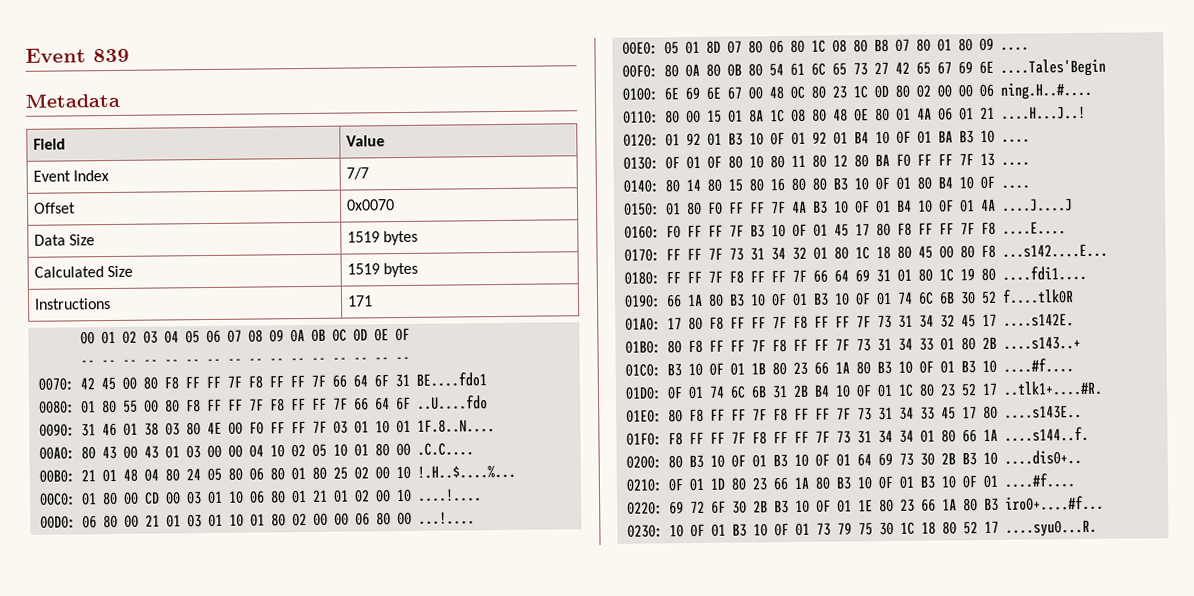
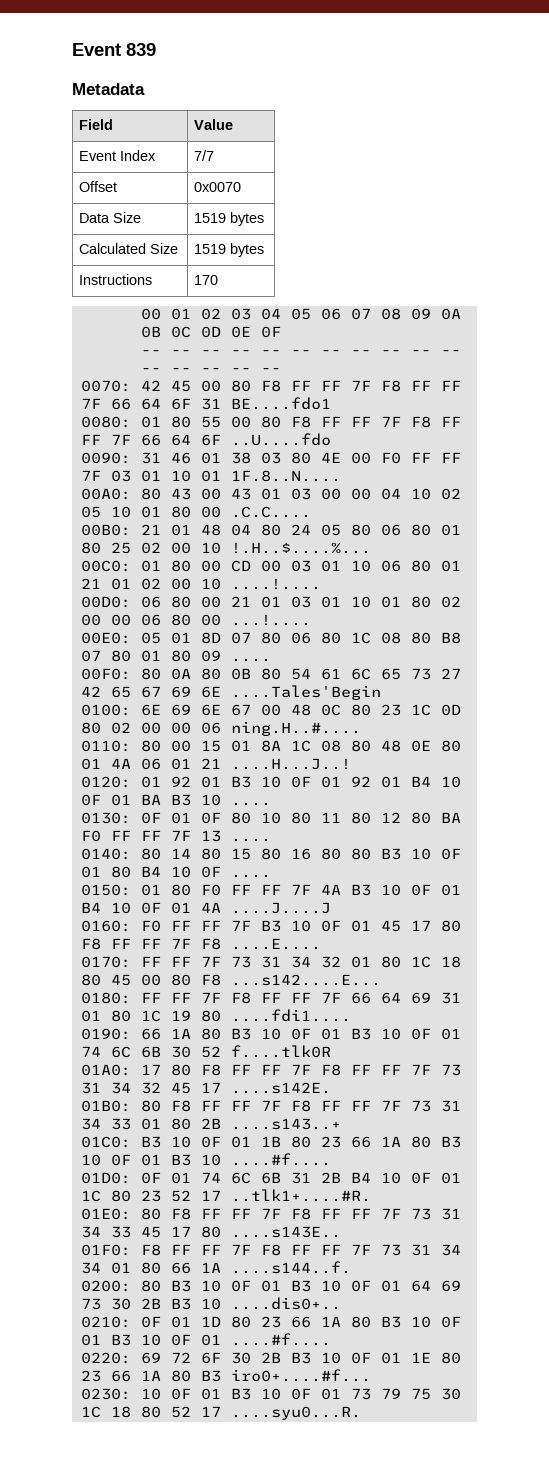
- Instructions | 171
+ Instructions | 170

